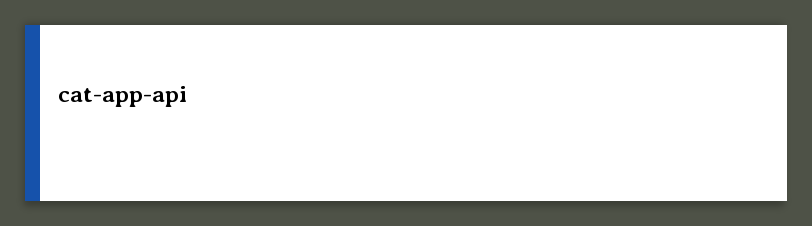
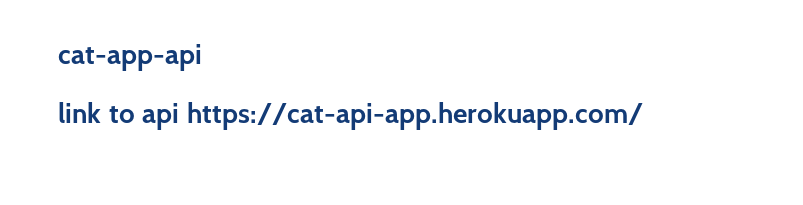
+ link to api https://cat-api-app.herokuapp.com/

